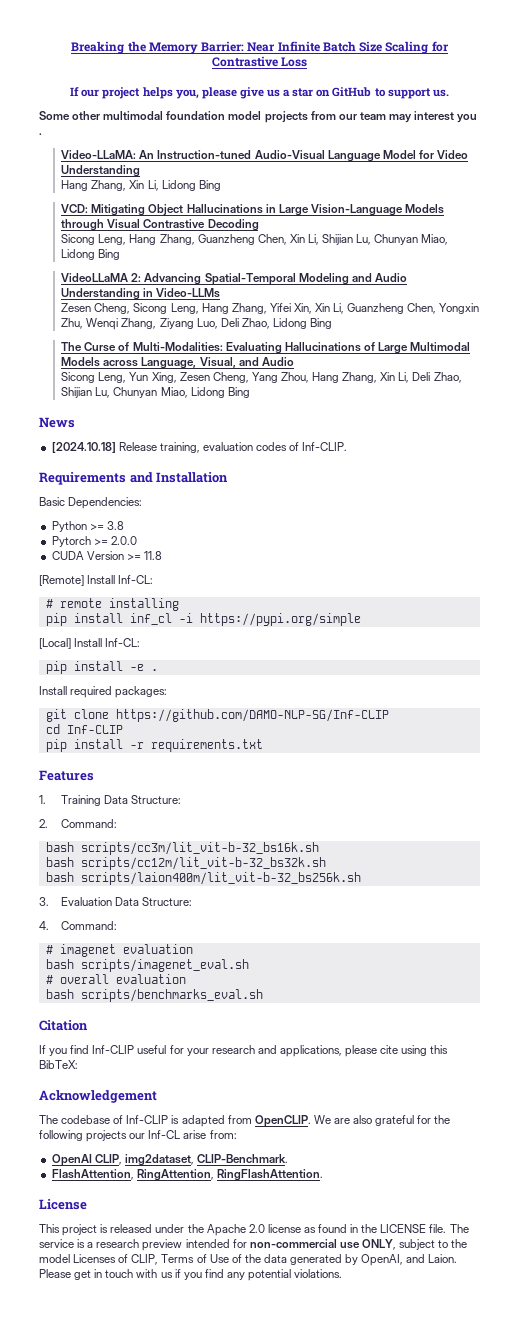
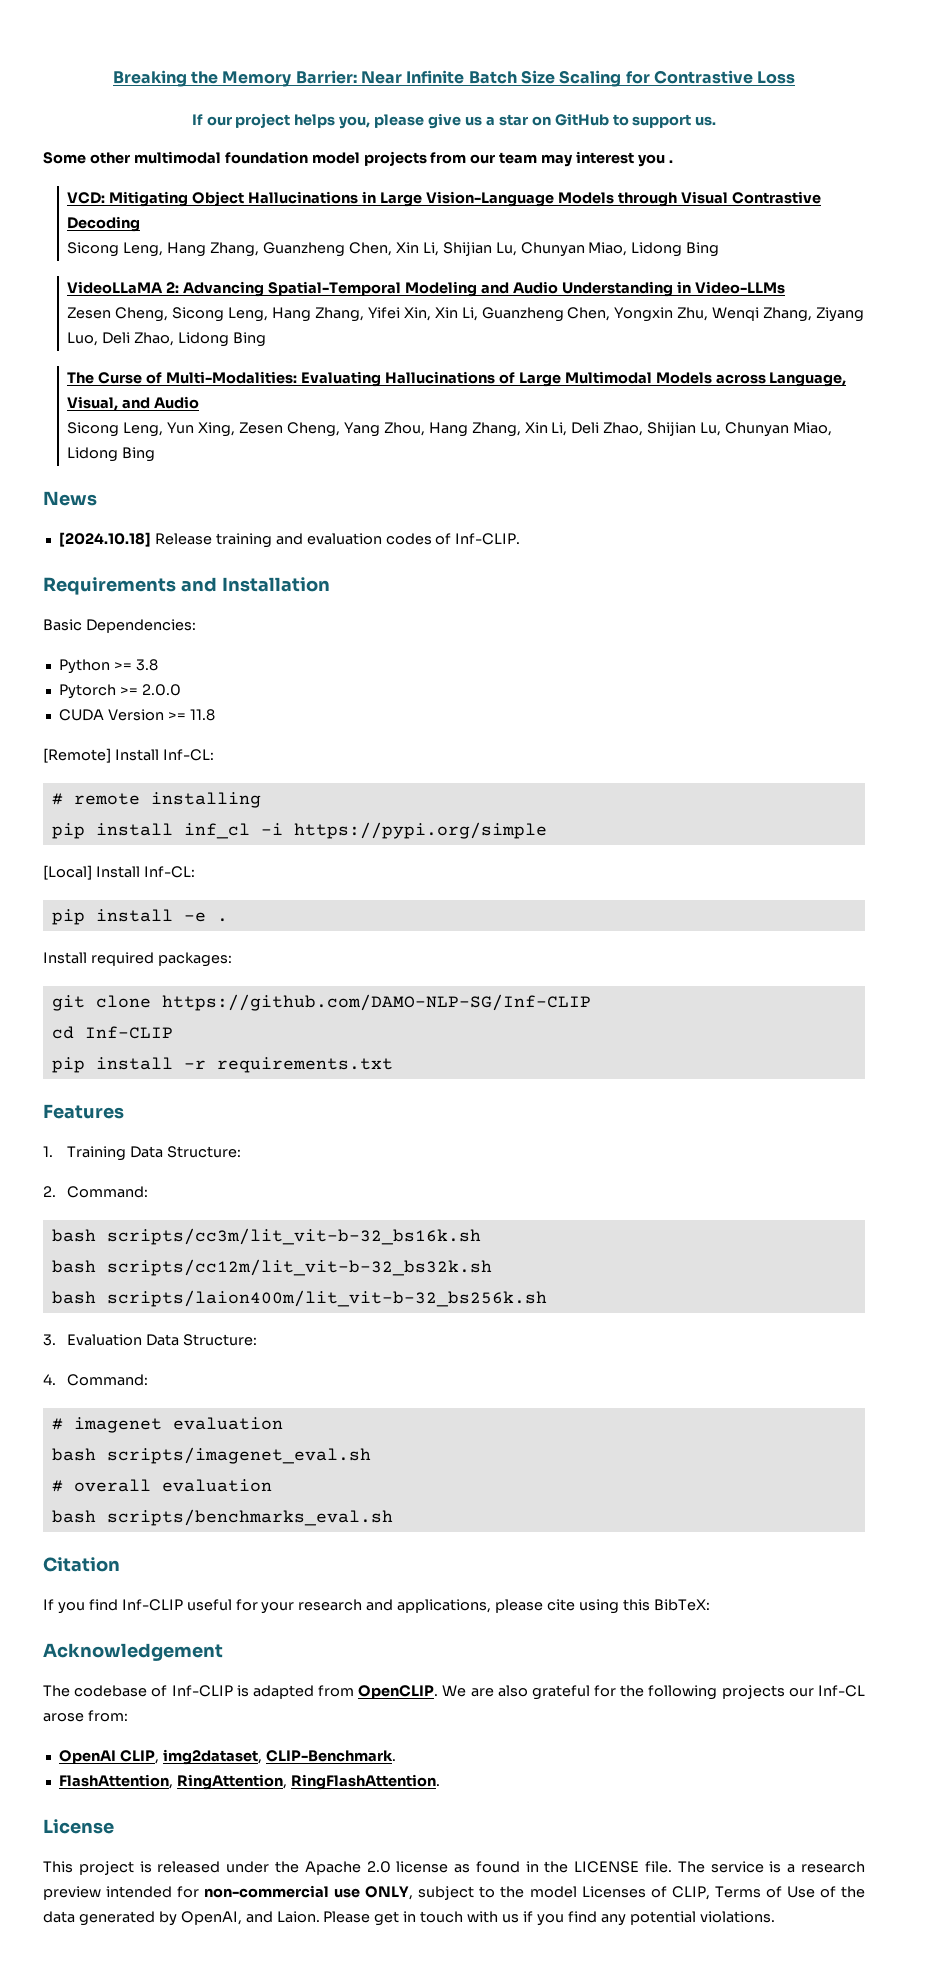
- Video-LLaMA: An Instruction-tuned Audio-Visual Language Model for Video Understanding
- Hang Zhang, Xin Li, Lidong Bing
- [2024.10.18] Release training, evaluation codes of Inf-CLIP.
+ [2024.10.18] Release training and evaluation codes of Inf-CLIP.
- We are also grateful for the following projects our Inf-CL arise from:
+ We are also grateful for the following projects our Inf-CL arose from:

